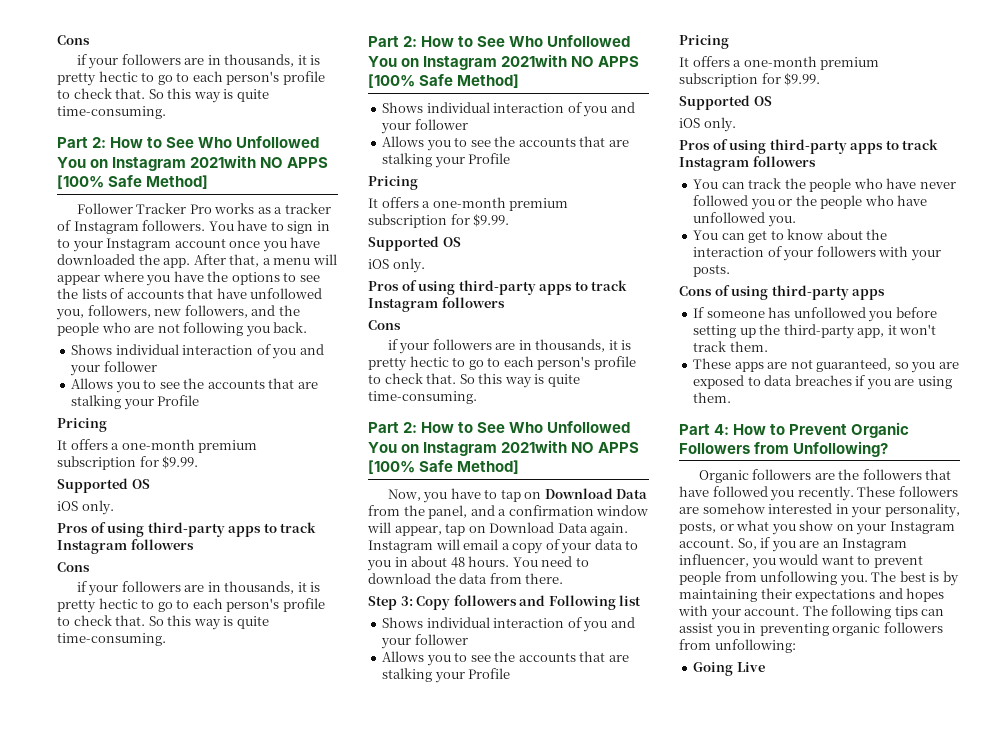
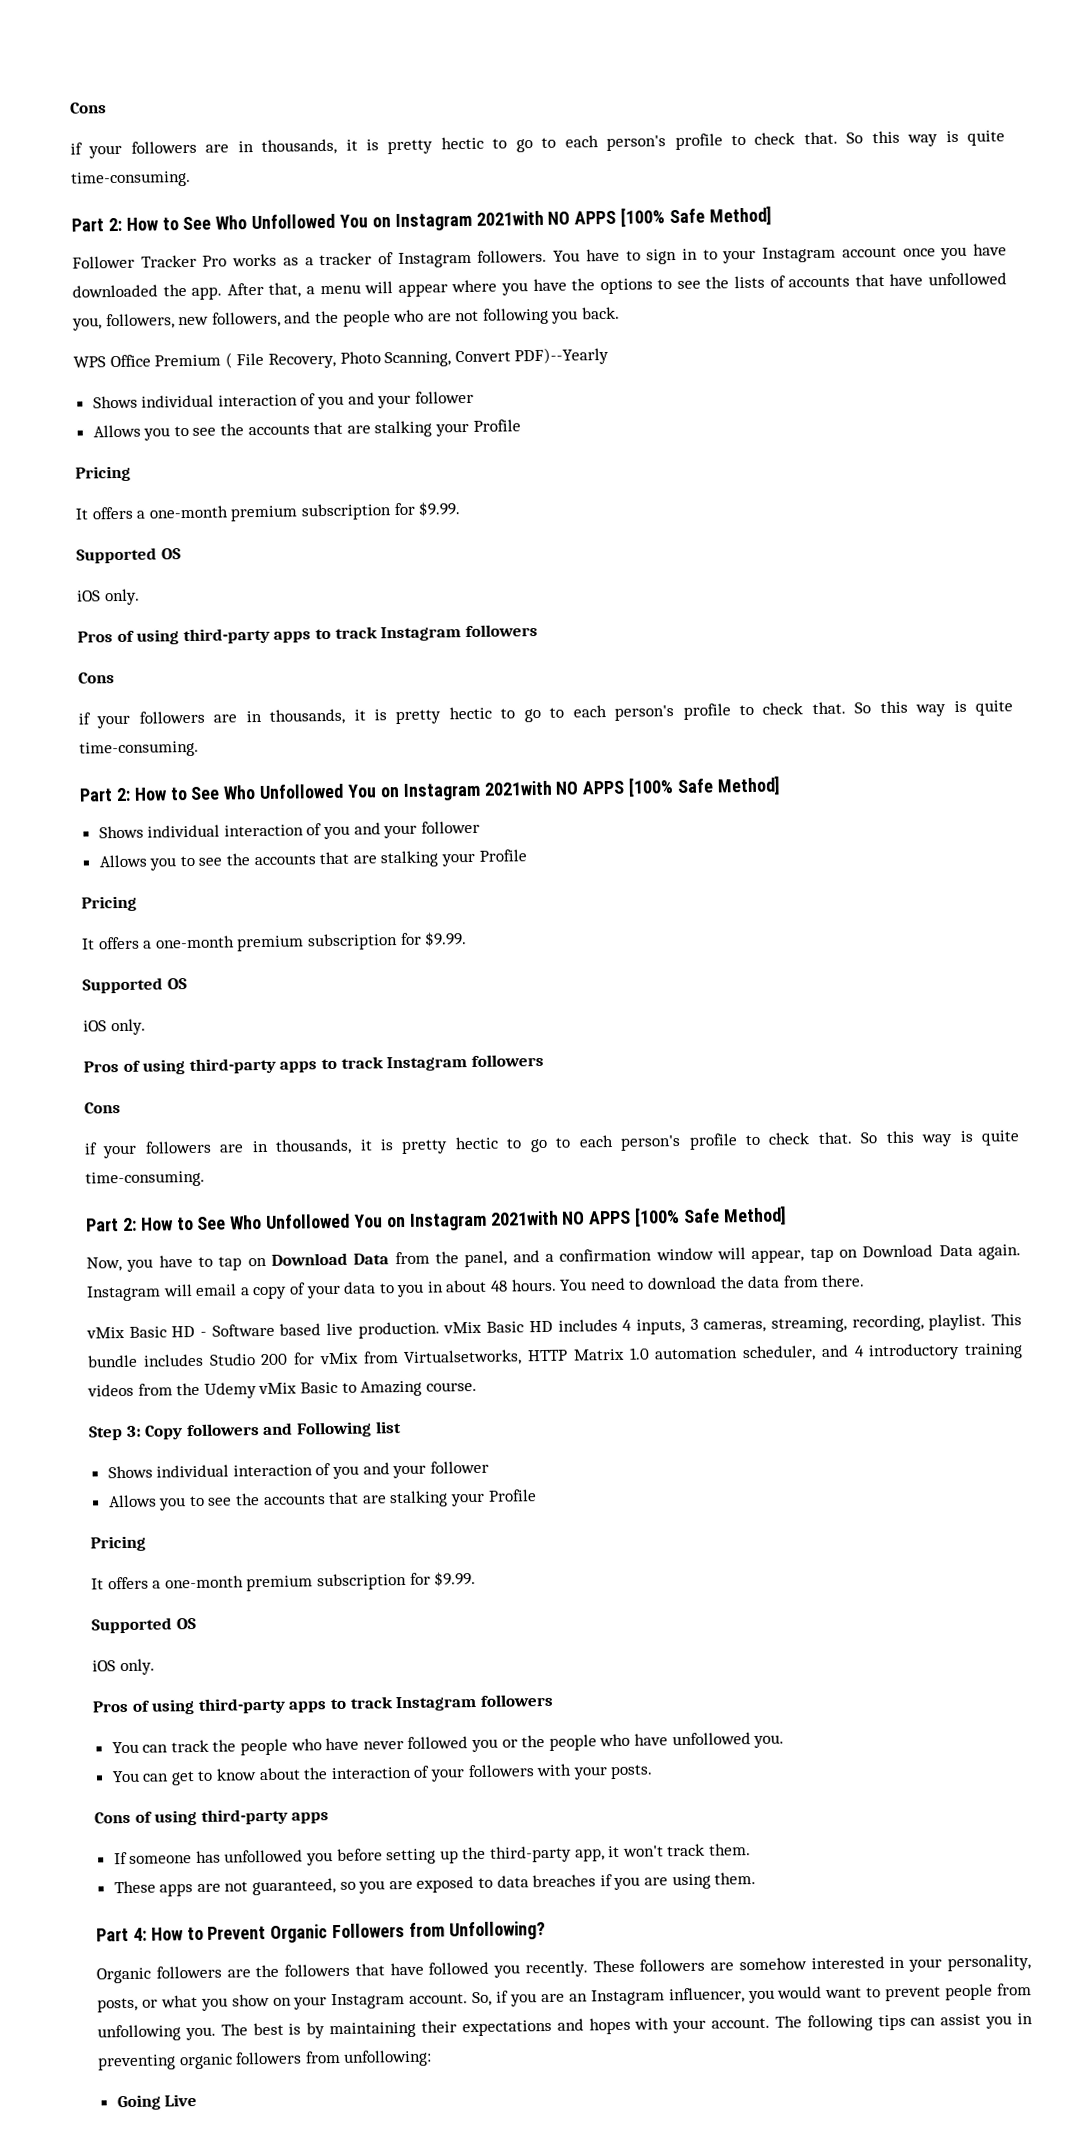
+ WPS Office Premium ( File Recovery, Photo Scanning, Convert PDF)--Yearly
+ vMix Basic HD - Software based live production. vMix Basic HD includes 4 inputs, 3 cameras, streaming, recording, playlist. This bundle includes Studio 200 for vMix from Virtualsetworks, HTTP Matrix 1.0 automation scheduler, and 4 introductory training videos from the Udemy vMix Basic to Amazing course.

